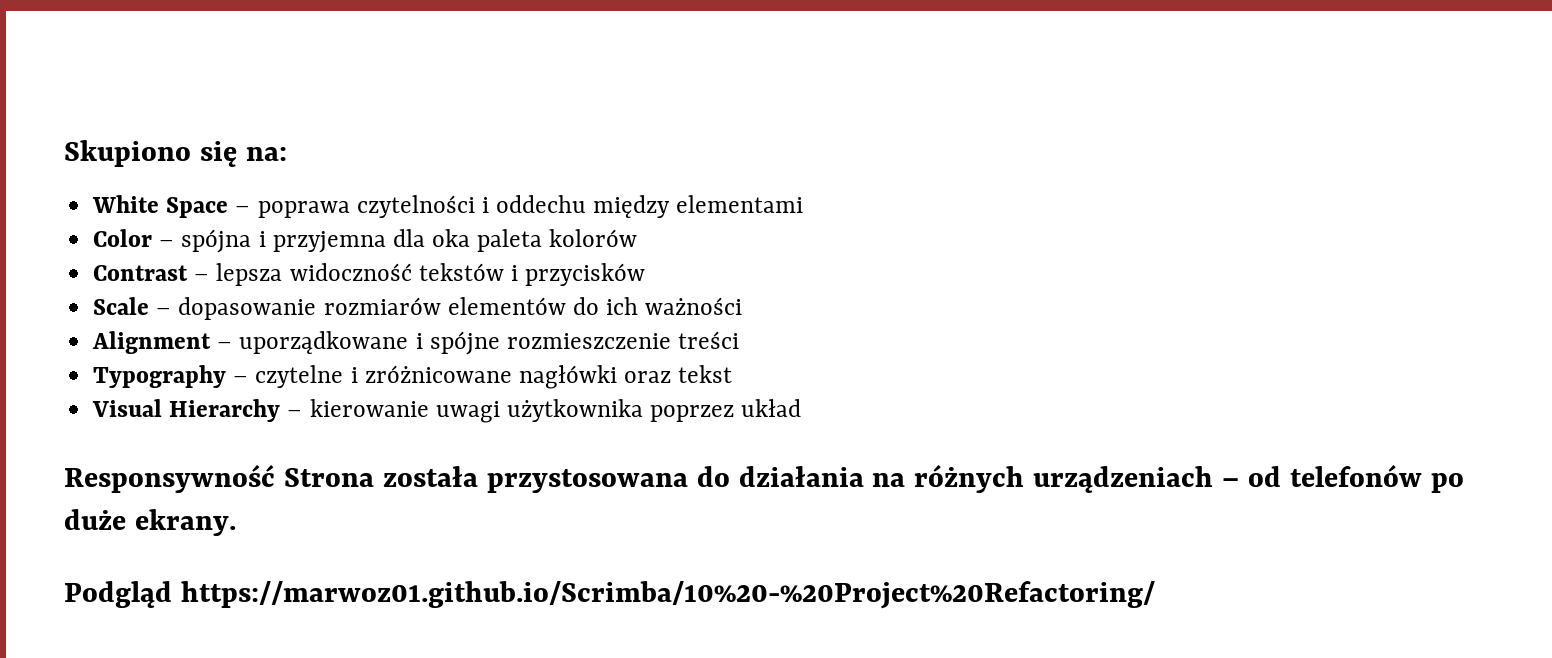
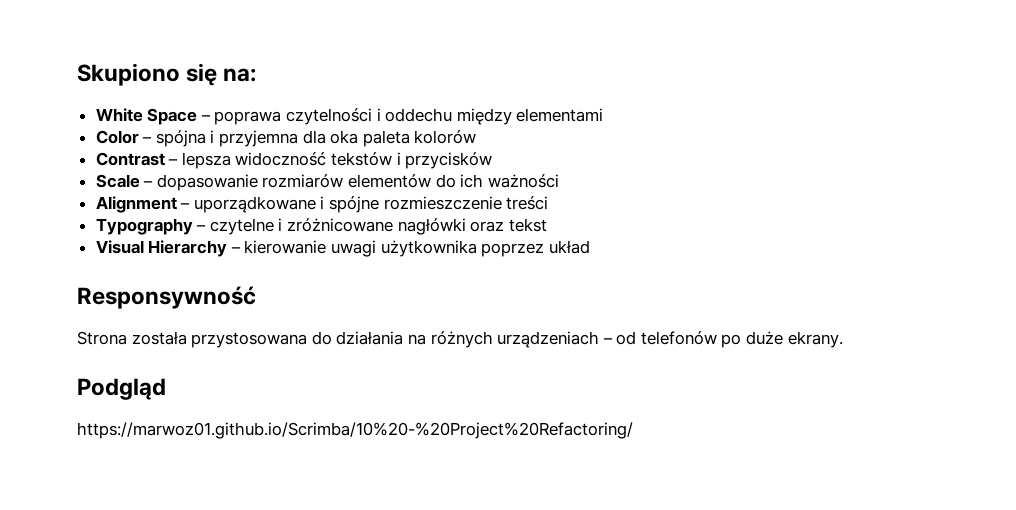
- Responsywność Strona została przystosowana do działania na różnych urządzeniach – od telefonów po duże ekrany.
+ Responsywność
+ Strona została przystosowana do działania na różnych urządzeniach – od telefonów po duże ekrany.
- Podgląd https://marwoz01.github.io/Scrimba/10%20-%20Project%20Refactoring/
+ Podgląd
+ https://marwoz01.github.io/Scrimba/10%20-%20Project%20Refactoring/

